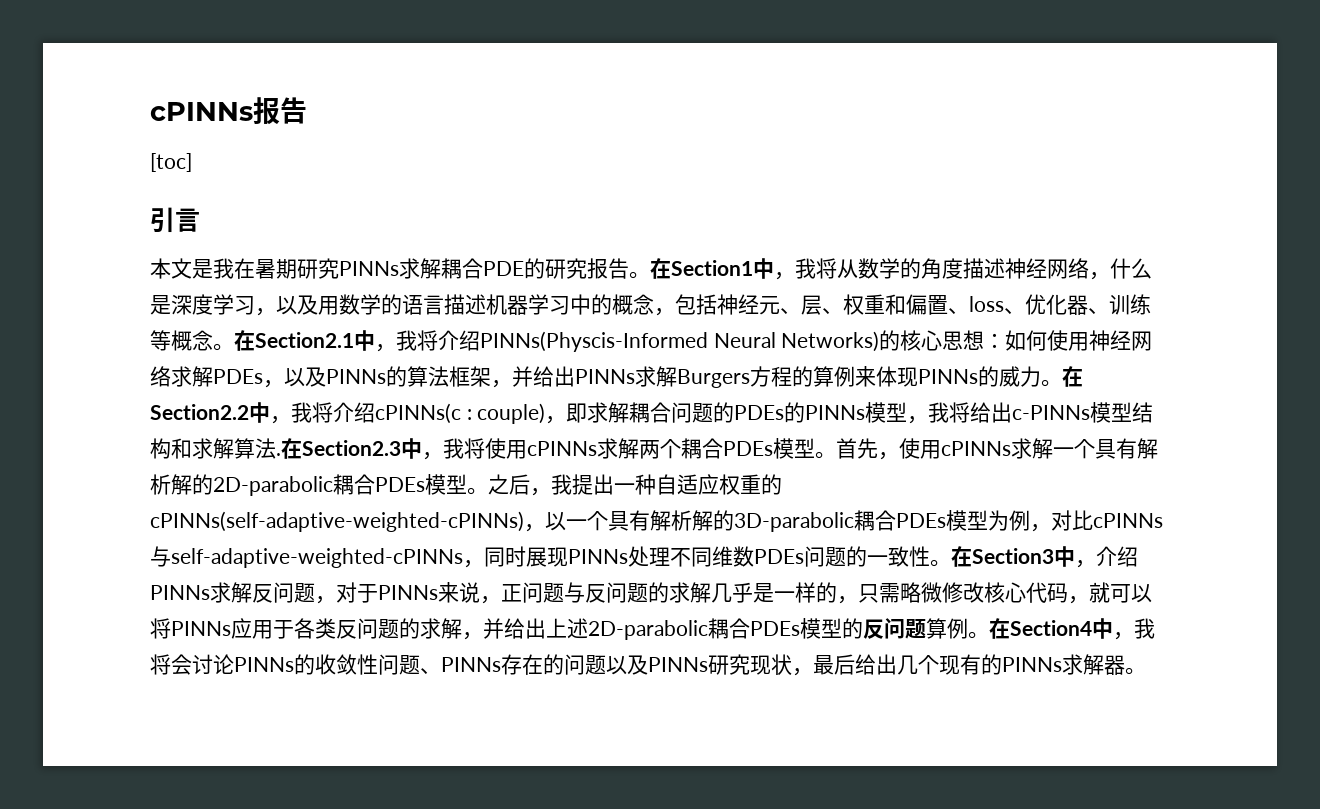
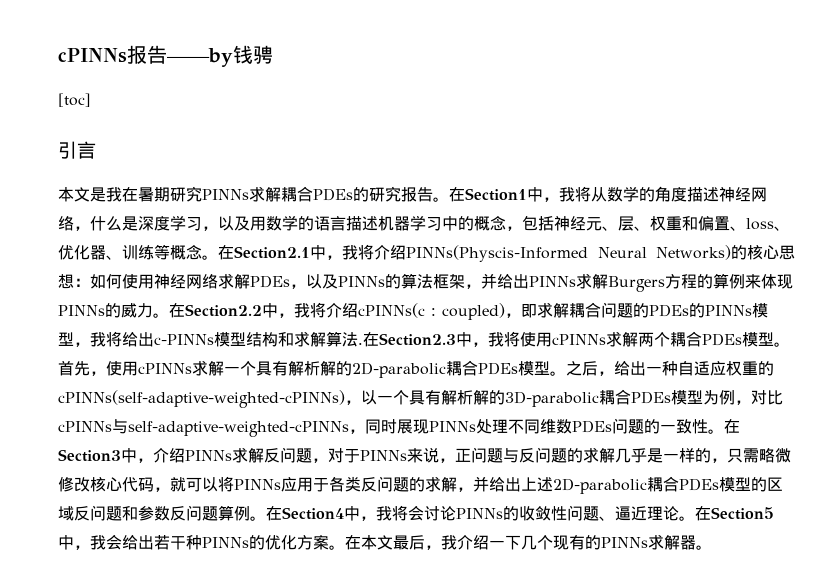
- cPINNs报告
+ cPINNs报告——by钱骋
- 本文是我在暑期研究PINNs求解耦合PDE的研究报告。
+ 本文是我在暑期研究PINNs求解耦合PDEs的研究报告。
- 在Section2.2中，我将介绍cPINNs(c : couple)，即求解耦合问题的PDEs的PINNs模型，我将给出c-PINNs模型结构和求解算法.
+ 在Section2.2中，我将介绍cPINNs(c : coupled)，即求解耦合问题的PDEs的PINNs模型，我将给出c-PINNs模型结构和求解算法.
- 之后，我提出一种自适应权重的cPINNs(self-adaptive-weighted-cPINNs)，以一个具有解析解的3D-parabolic耦合PDEs模型为例，对比cPINNs与self-adaptive-weighted-cPINNs，同时展现PINNs处理不同维数PDEs问题的一致性。
+ 之后，给出一种自适应权重的cPINNs(self-adaptive-weighted-cPINNs)，以一个具有解析解的3D-parabolic耦合PDEs模型为例，对比cPINNs与self-adaptive-weighted-cPINNs，同时展现PINNs处理不同维数PDEs问题的一致性。
- 在Section3中，介绍PINNs求解反问题，对于PINNs来说，正问题与反问题的求解几乎是一样的，只需略微修改核心代码，就可以将PINNs应用于各类反问题的求解，并给出上述2D-parabolic耦合PDEs模型的反问题算例。
+ 在Section3中，介绍PINNs求解反问题，对于PINNs来说，正问题与反问题的求解几乎是一样的，只需略微修改核心代码，就可以将PINNs应用于各类反问题的求解，并给出上述2D-parabolic耦合PDEs模型的区域反问题和参数反问题算例。
- 在Section4中，我将会讨论PINNs的收敛性问题、PINNs存在的问题以及PINNs研究现状，最后给出几个现有的PINNs求解器。
+ 在Section4中，我将会讨论PINNs的收敛性问题、逼近理论。在Section5中，我会给出若干种PINNs的优化方案。在本文最后，我介绍一下几个现有的PINNs求解器。

